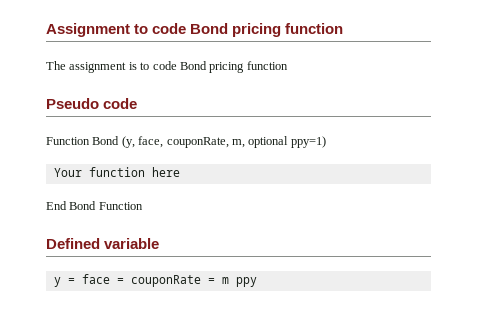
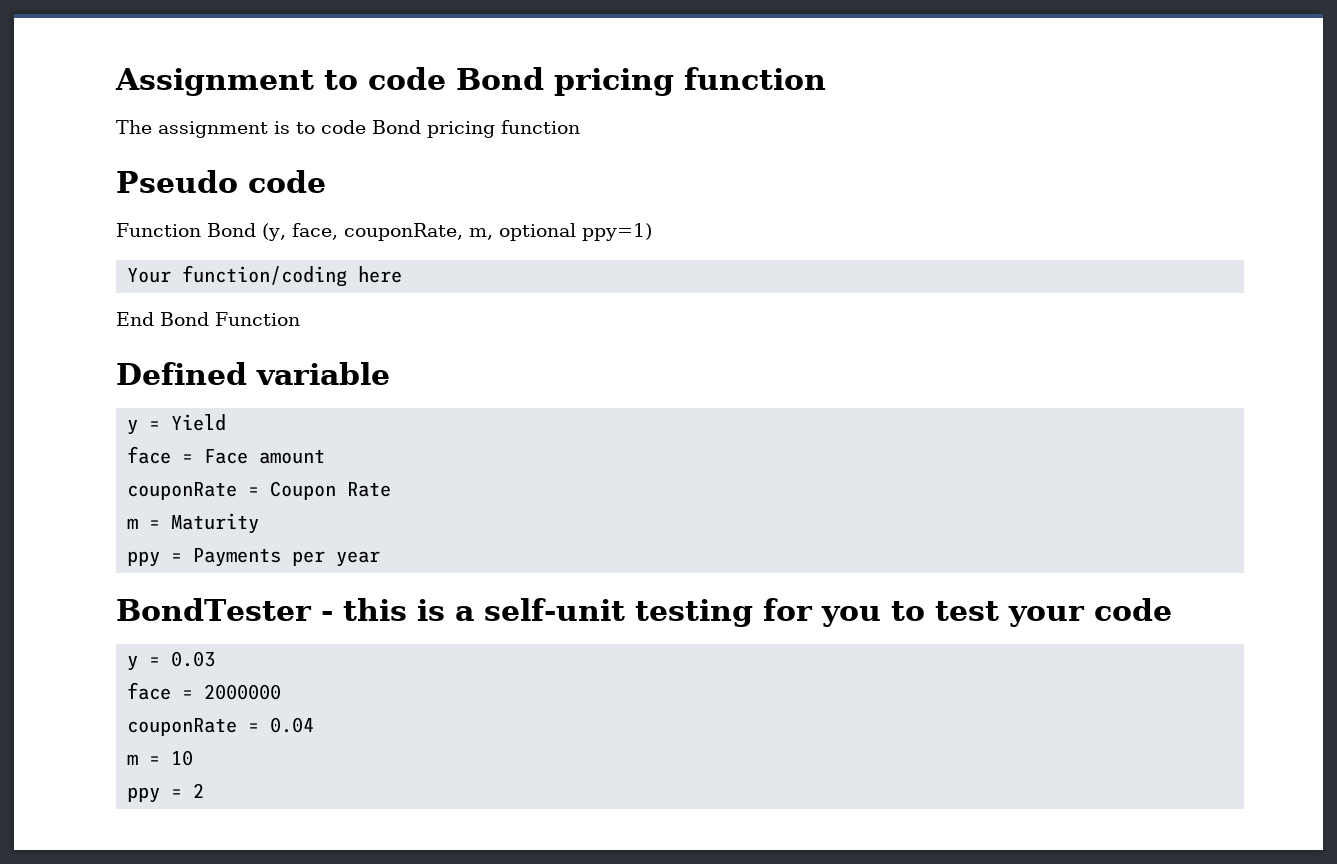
- Your function here
+ Your function/coding here
- y = face = couponRate = m ppy
+ y = Yield
+ face = Face amount
+ couponRate = Coupon Rate
+ m = Maturity
+ ppy = Payments per year
+ BondTester - this is a self-unit testing for you to test your code
+ y = 0.03
+ face = 2000000
+ couponRate = 0.04
+ m = 10
+ ppy = 2

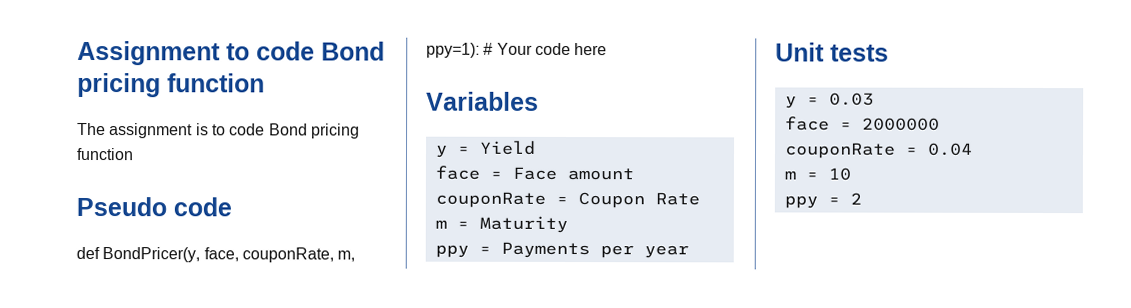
- Function Bond (y, face, couponRate, m, optional ppy=1)
- Your function/coding here
- End Bond Function
- Defined variable
+ def BondPricer(y, face, couponRate, m, ppy=1): # Your code here
+ Variables
- BondTester - this is a self-unit testing for you to test your code
+ Unit tests

